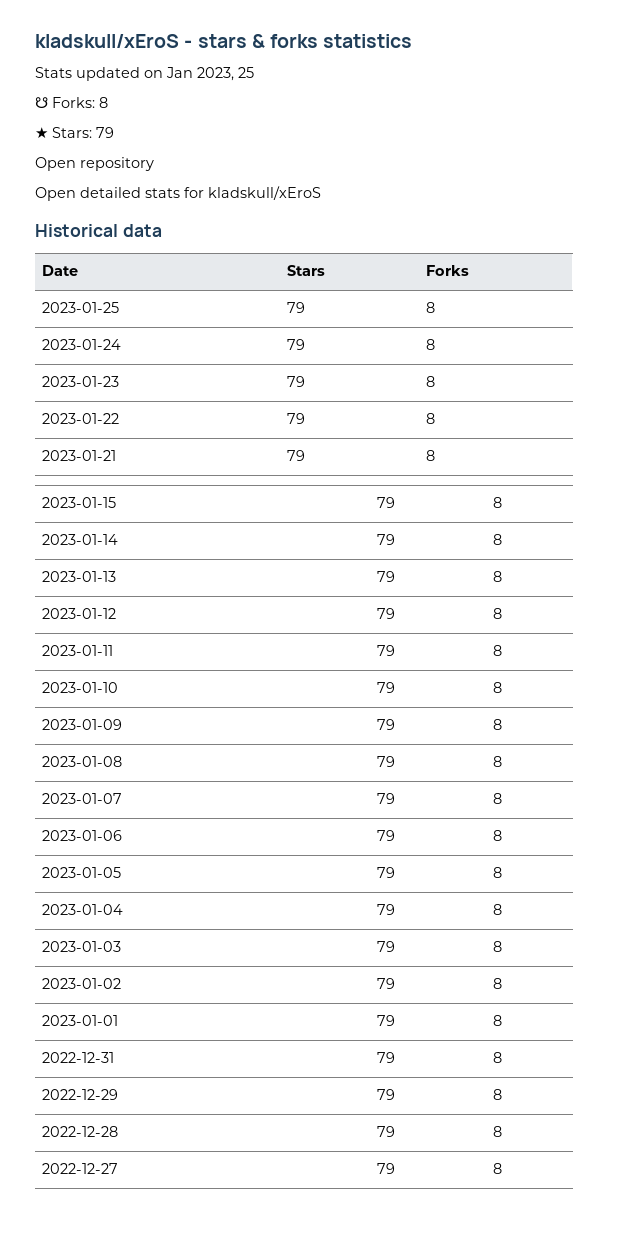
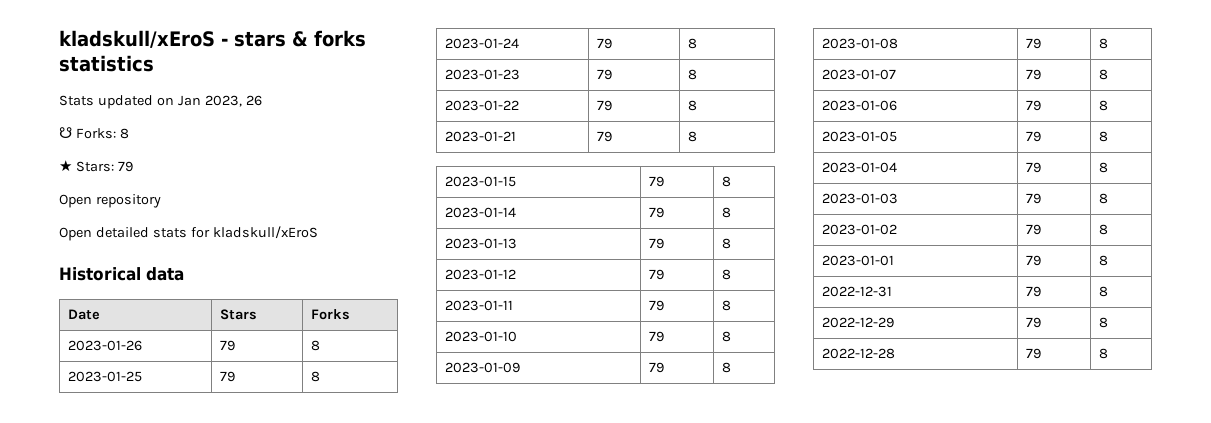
- Stats updated on Jan 2023, 25
+ Stats updated on Jan 2023, 26
+ 2023-01-26 | 79 | 8
- 2022-12-27 | 79 | 8

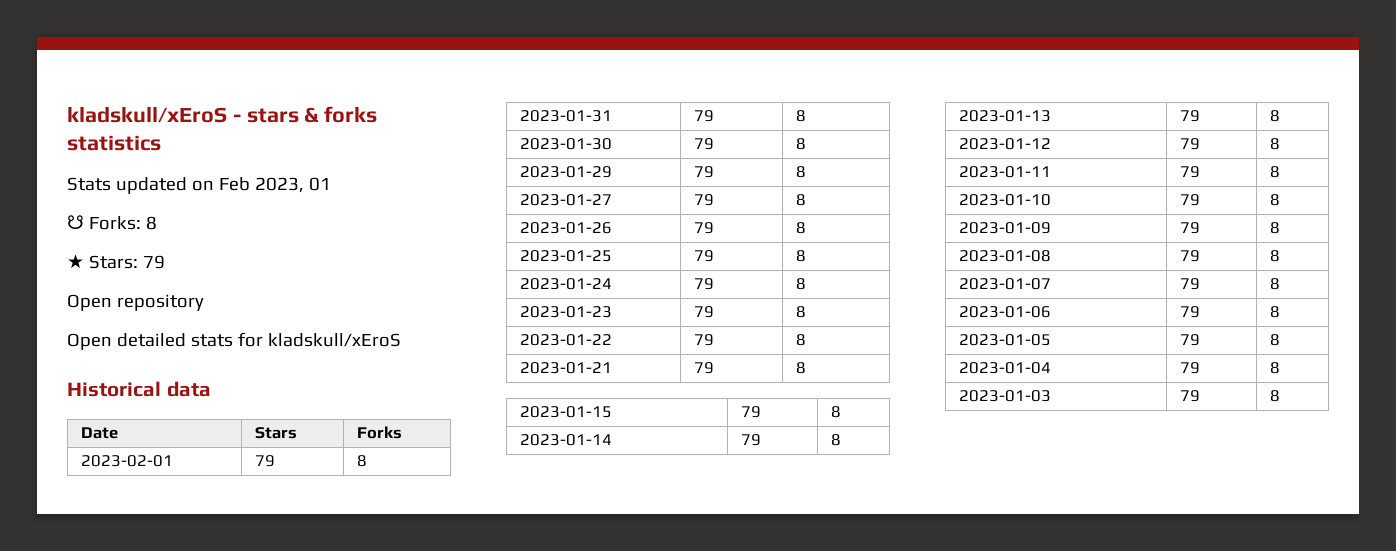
- Stats updated on Jan 2023, 26
+ Stats updated on Feb 2023, 01
+ 2023-02-01 | 79 | 8
+ 2023-01-31 | 79 | 8
+ 2023-01-30 | 79 | 8
+ 2023-01-29 | 79 | 8
+ 2023-01-27 | 79 | 8
- 2023-01-02 | 79 | 8
- 2023-01-01 | 79 | 8
- 2022-12-31 | 79 | 8
- 2022-12-29 | 79 | 8
- 2022-12-28 | 79 | 8

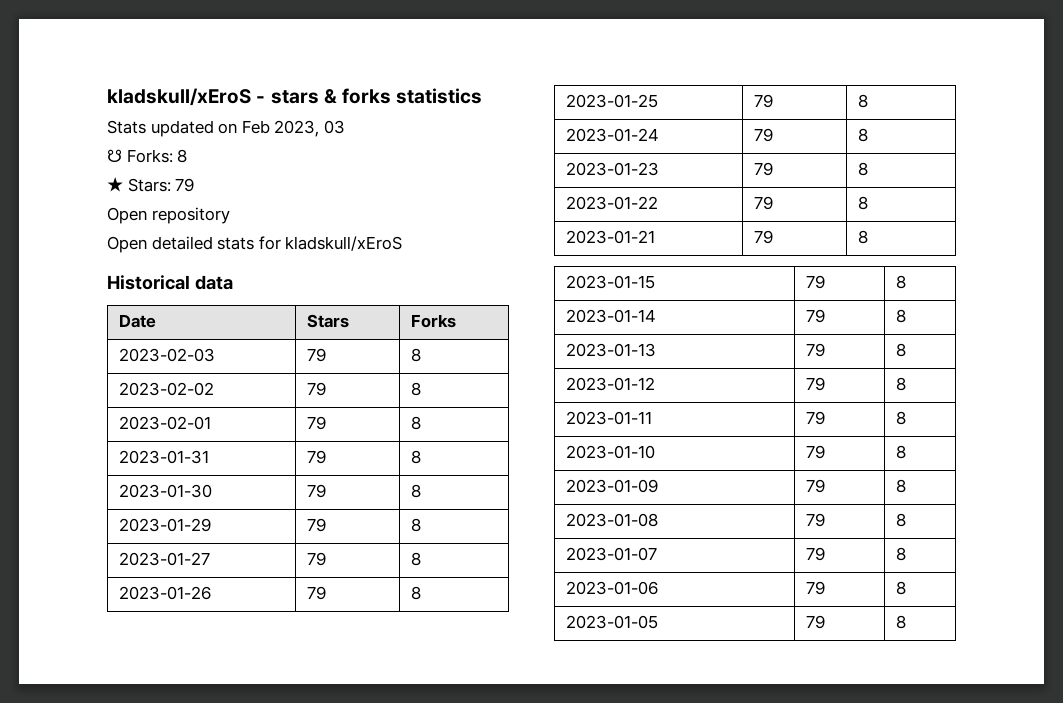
- Stats updated on Feb 2023, 01
+ Stats updated on Feb 2023, 03
+ 2023-02-03 | 79 | 8
+ 2023-02-02 | 79 | 8
- 2023-01-04 | 79 | 8
- 2023-01-03 | 79 | 8

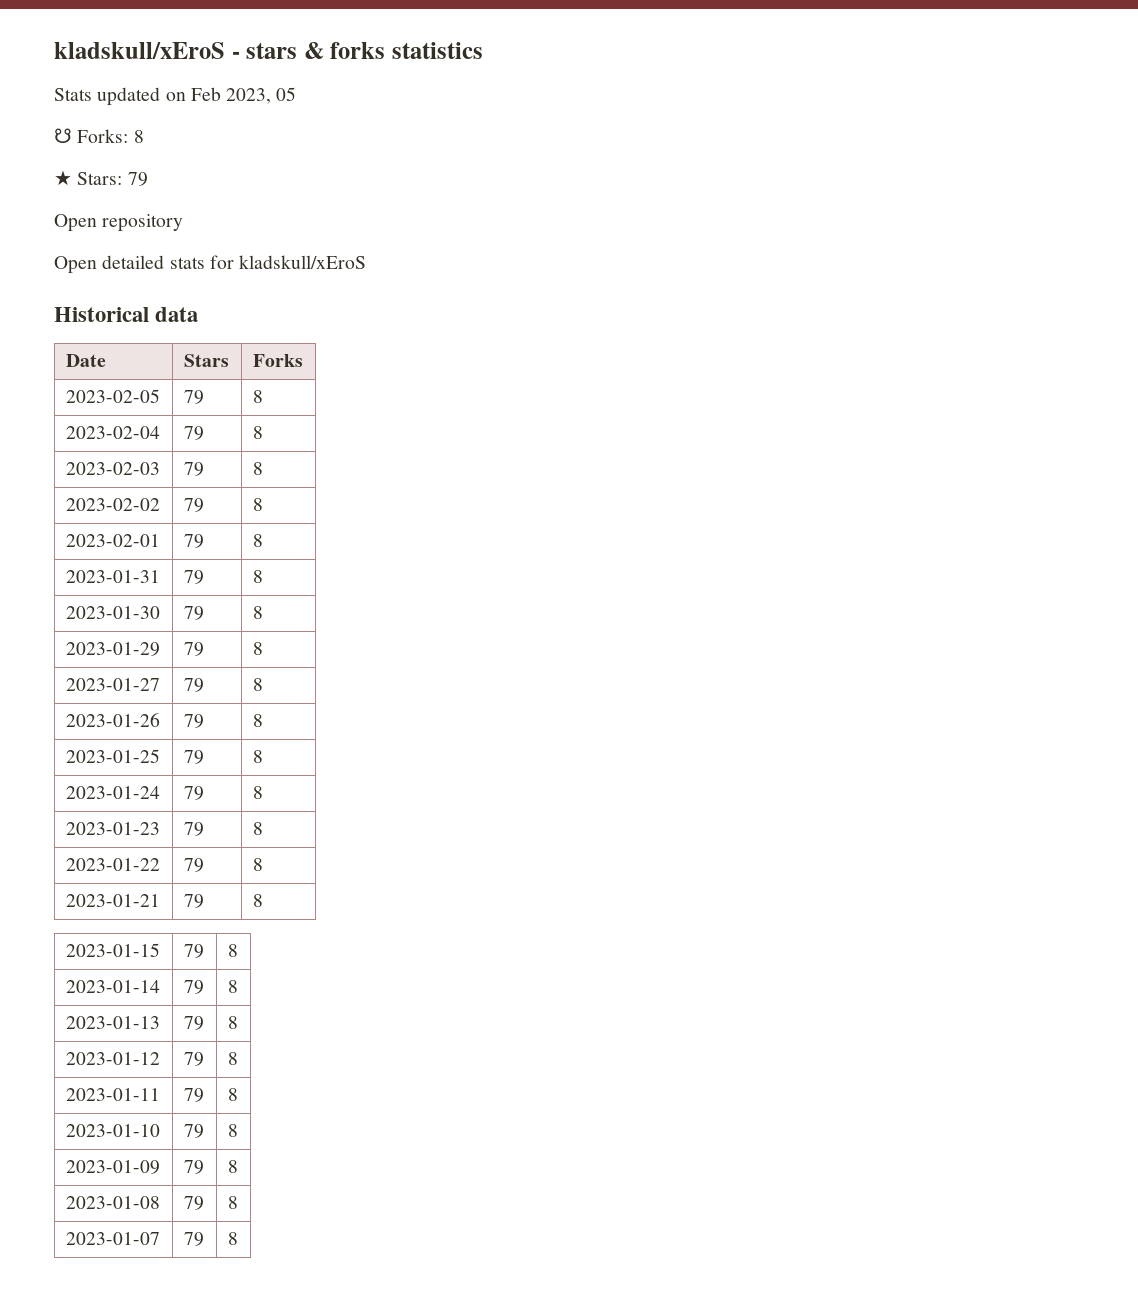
- Stats updated on Feb 2023, 03
+ Stats updated on Feb 2023, 05
+ 2023-02-05 | 79 | 8
+ 2023-02-04 | 79 | 8
- 2023-01-06 | 79 | 8
- 2023-01-05 | 79 | 8

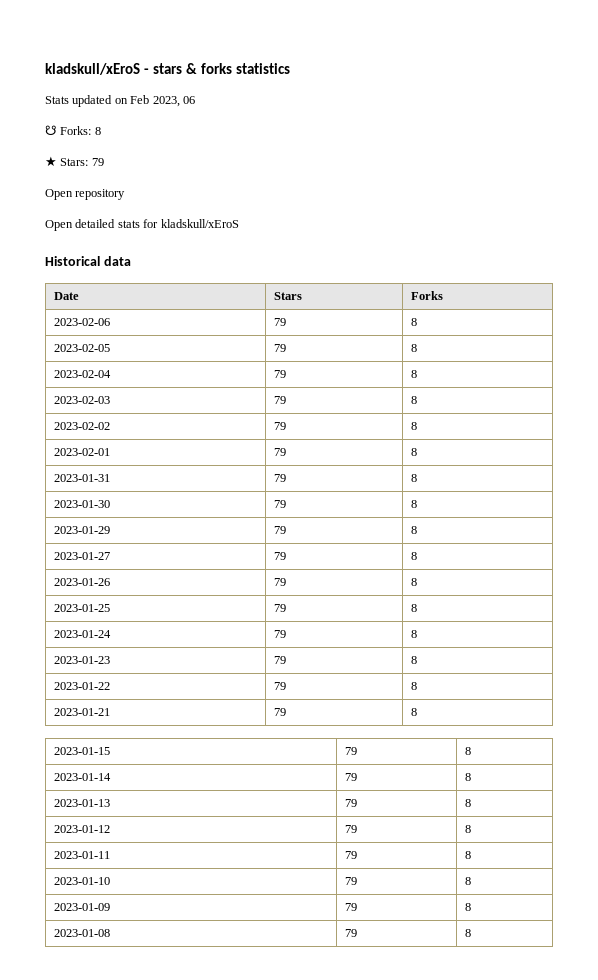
- Stats updated on Feb 2023, 05
+ Stats updated on Feb 2023, 06
+ 2023-02-06 | 79 | 8
- 2023-01-07 | 79 | 8

